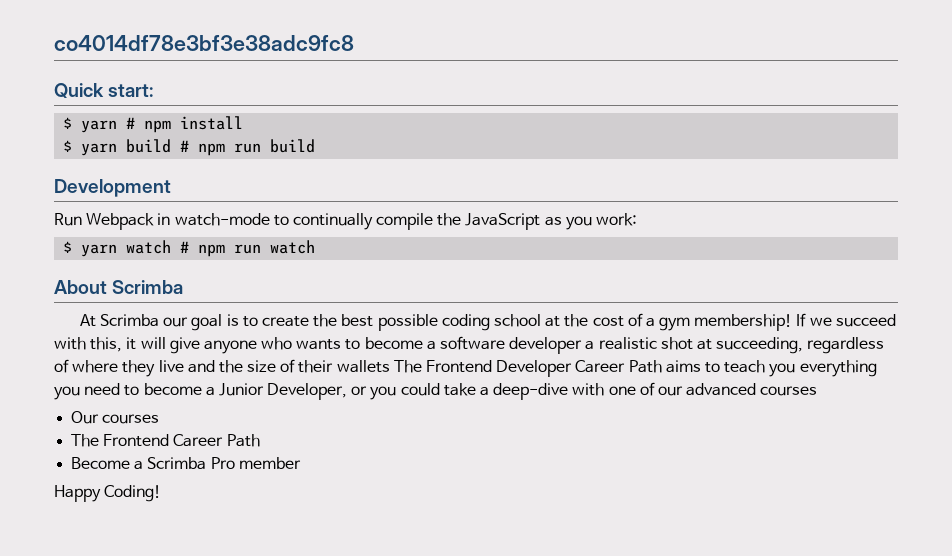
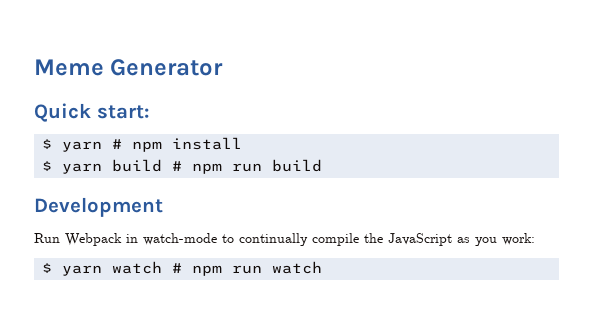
- co4014df78e3bf3e38adc9fc8
+ Meme Generator
- About Scrimba
- At Scrimba our goal is to create the best possible coding school at the cost of a gym membership! If we succeed with this, it will give anyone who wants to become a software developer a realistic shot at succeeding, regardless of where they live and the size of their wallets The Frontend Developer Career Path aims to teach you everything you need to become a Junior Developer, or you could take a deep-dive with one of our advanced courses
- Our courses
- The Frontend Career Path
- Become a Scrimba Pro member
- Happy Coding!

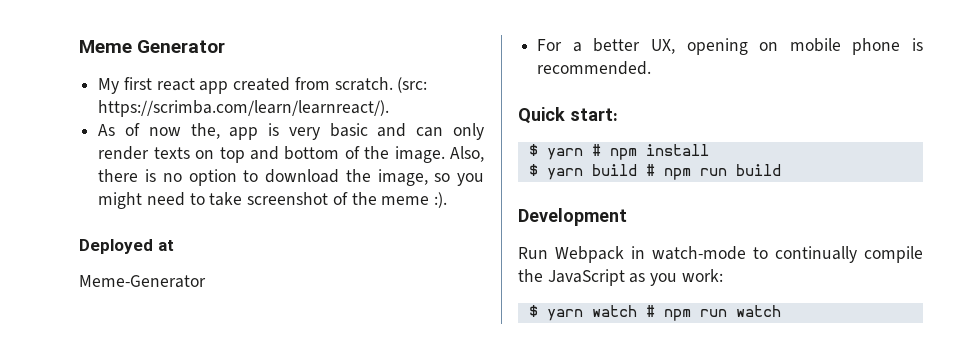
+ My first react app created from scratch. (src: https://scrimba.com/learn/learnreact/).
+ As of now the, app is very basic and can only render texts on top and bottom of the image. Also, there is no option to download the image, so you might need to take screenshot of the meme :).
+ Deployed at
+ Meme-Generator
+ For a better UX, opening on mobile phone is recommended.

